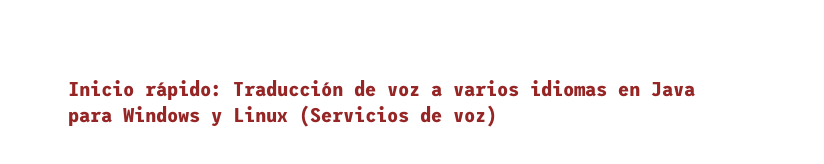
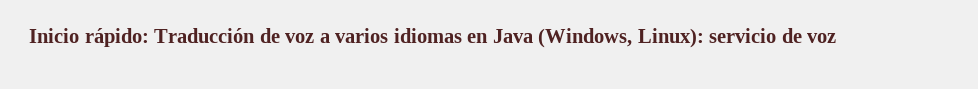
- Inicio rápido: Traducción de voz a varios idiomas en Java para Windows y Linux (Servicios de voz)
+ Inicio rápido: Traducción de voz a varios idiomas en Java (Windows, Linux): servicio de voz

